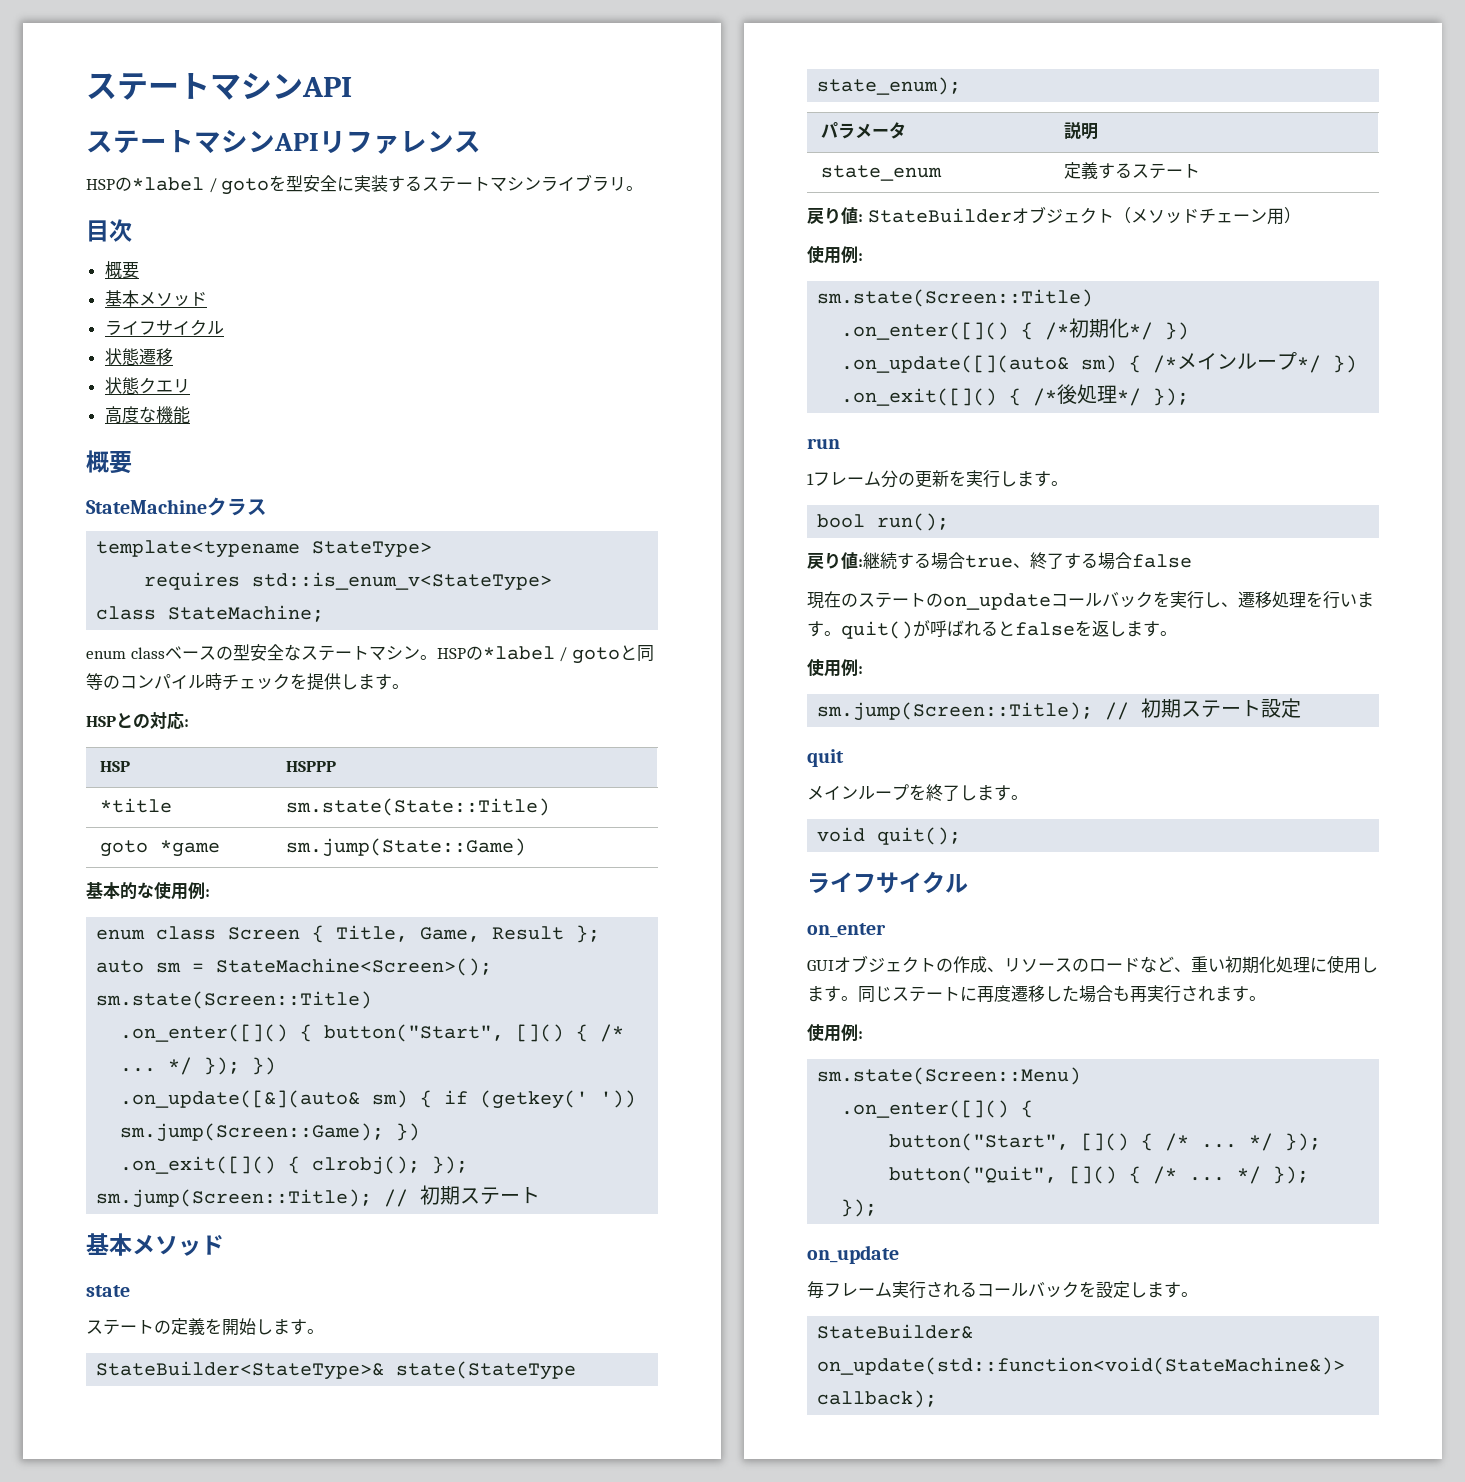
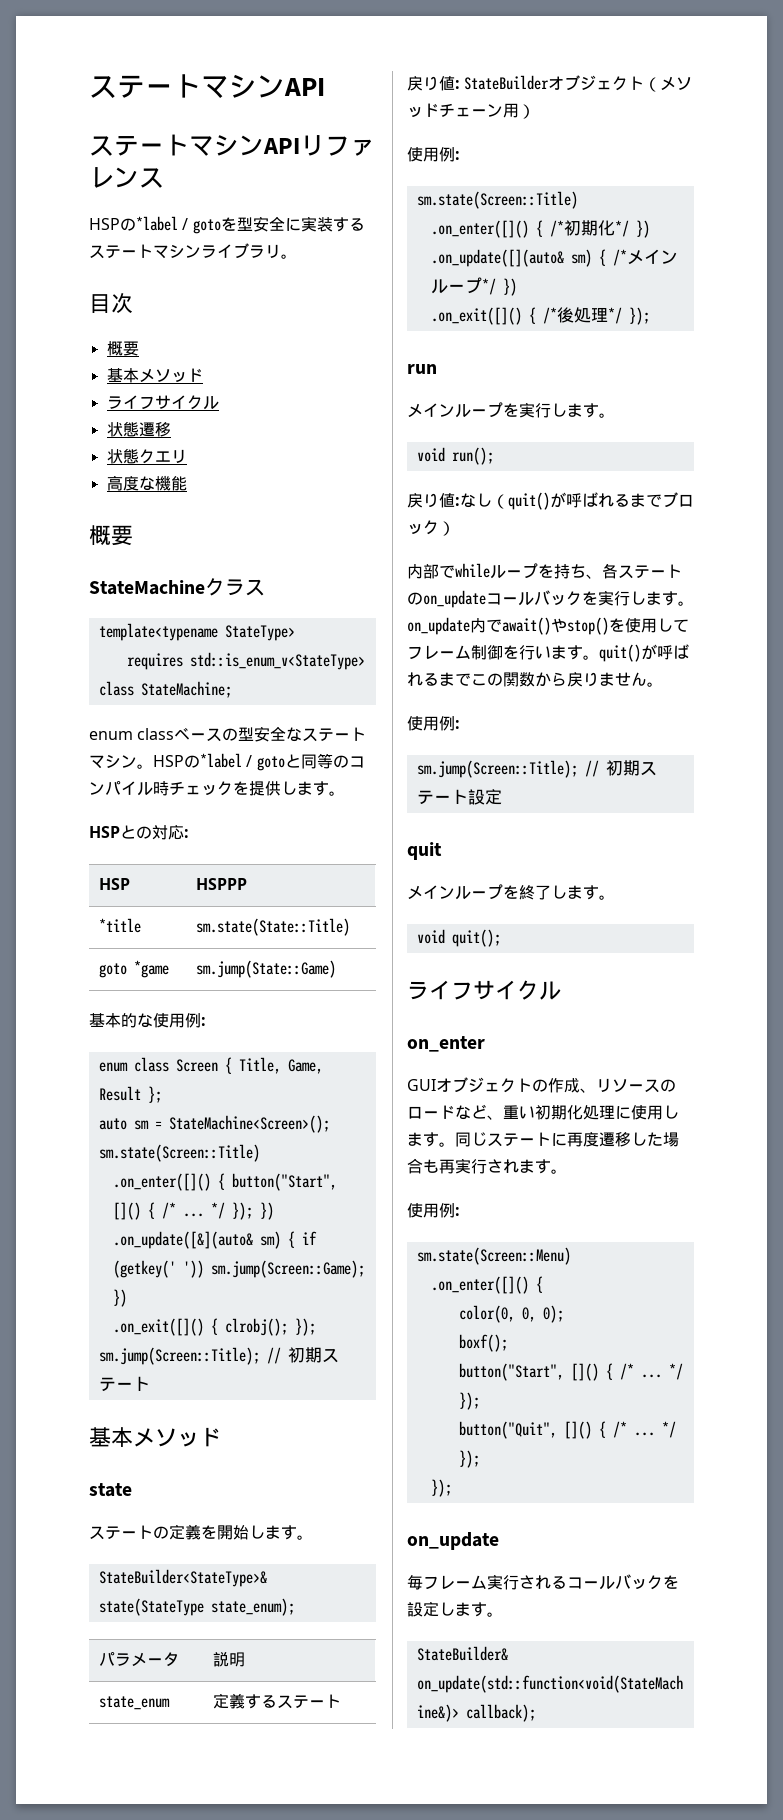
- 1フレーム分の更新を実行します。
+ メインループを実行します。
- bool run();
+ void run();
- 戻り値:継続する場合true、終了する場合false
- 現在のステートのon_updateコールバックを実行し、遷移処理を行います。quit()が呼ばれるとfalseを返します。
+ 戻り値:なし（quit()が呼ばれるまでブロック）
+ 内部でwhileループを持ち、各ステートのon_updateコールバックを実行します。on_update内でawait()やstop()を使用してフレーム制御を行います。quit()が呼ばれるまでこの関数から戻りません。
+ color(0, 0, 0);
+ boxf();

